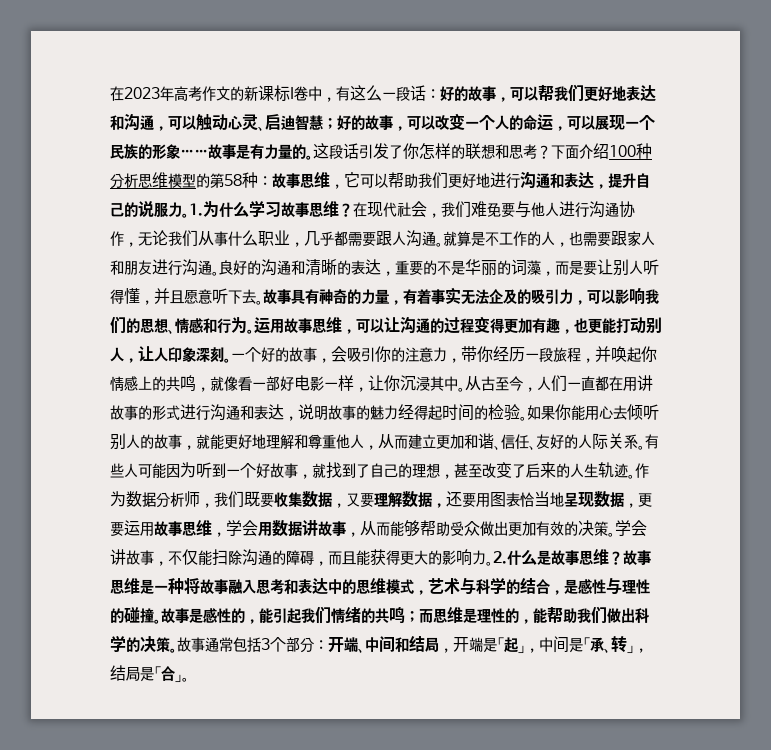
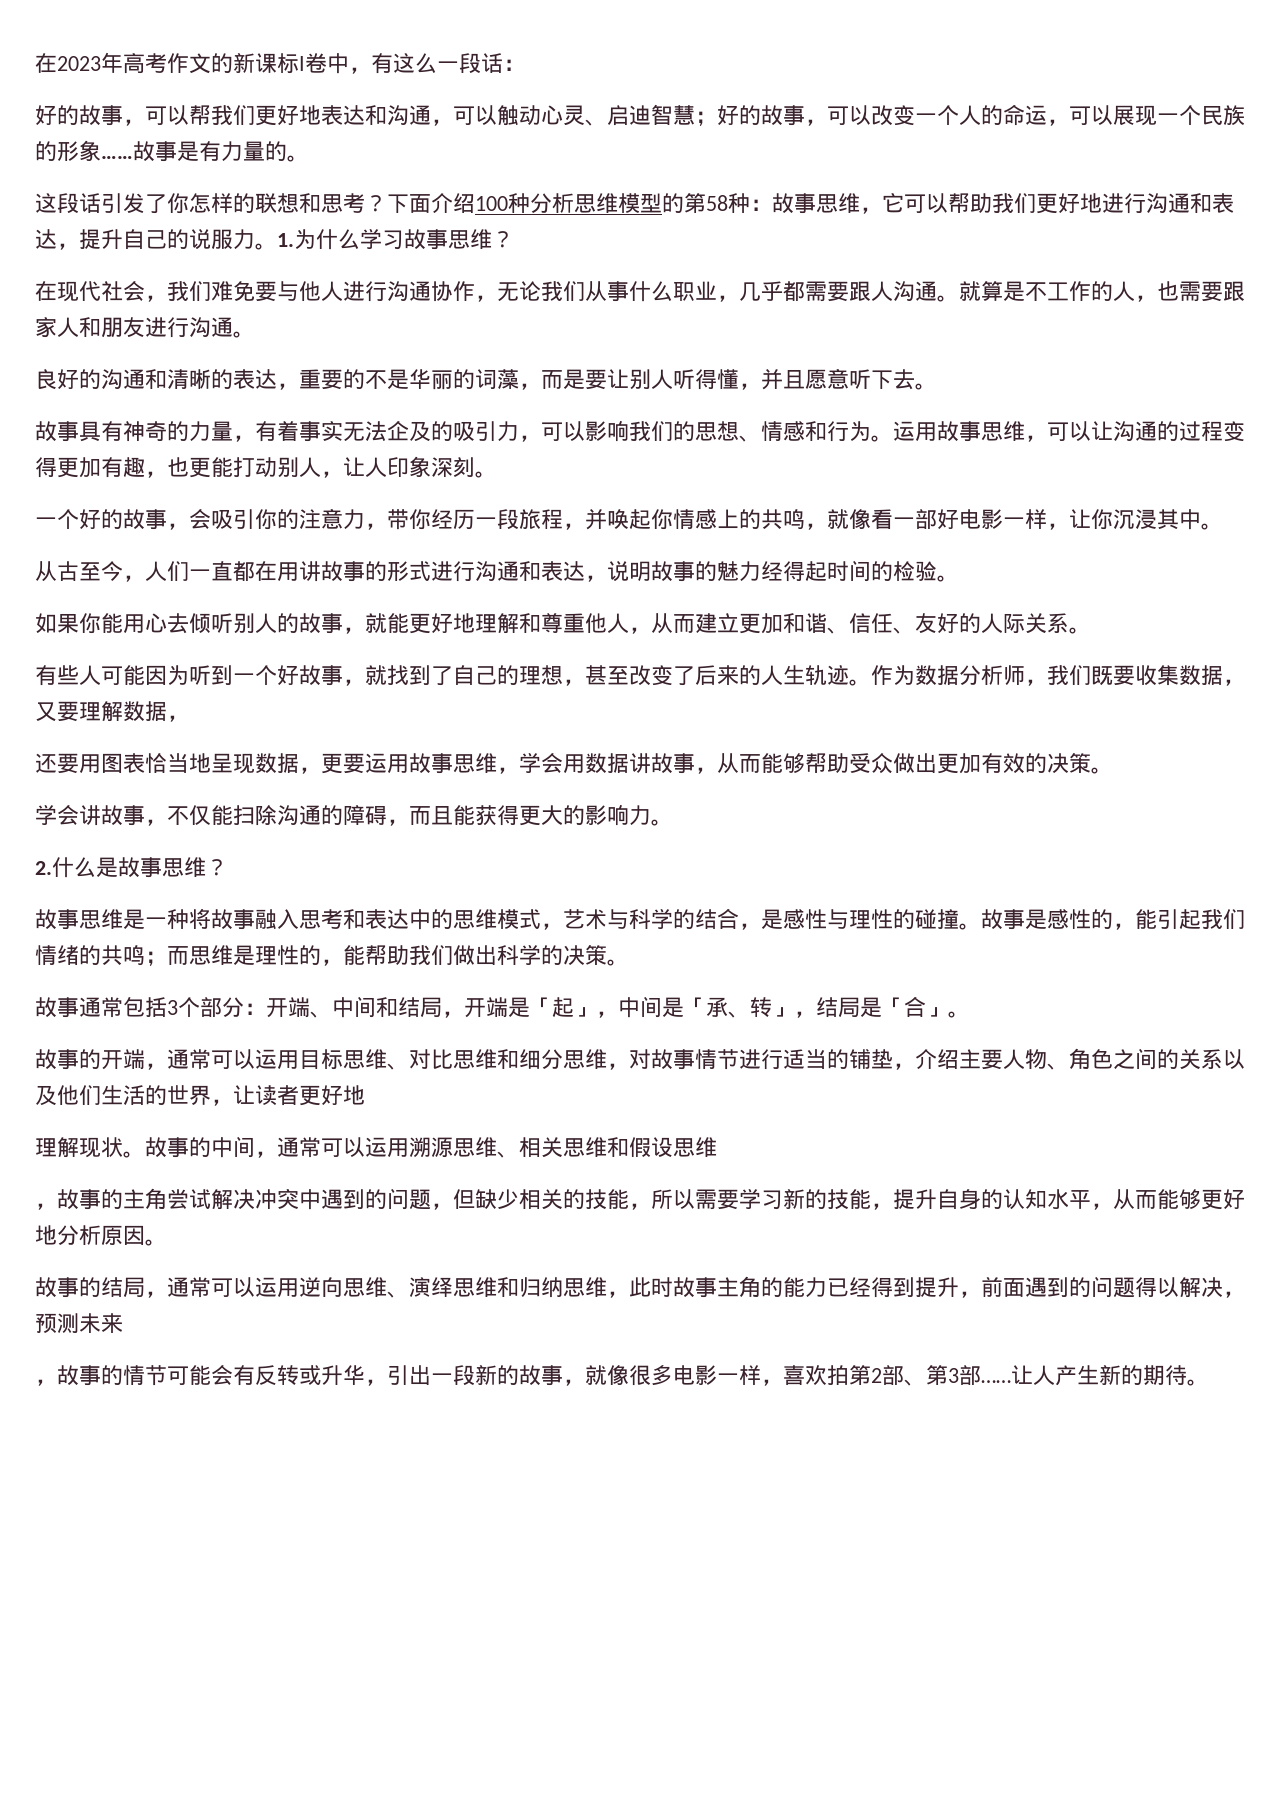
- 在2023年高考作文的新课标I卷中，有这么一段话：好的故事，可以帮我们更好地表达和沟通，可以触动心灵、启迪智慧；好的故事，可以改变一个人的命运，可以展现一个民族的形象……
+ 在2023年高考作文的新课标I卷中，有这么一段话：
+ 好的故事，可以帮我们更好地表达和沟通，可以触动心灵、启迪智慧；好的故事，可以改变一个人的命运，可以展现一个民族的形象……
- 故事是有力量的。这段话引发了你怎样的联想和思考？
+ 故事是有力量的。
+ 这段话引发了你怎样的联想和思考？
- 1.为什么学习故事思维？在现代社会，我们难免要与他人进行沟通协作，无论我们从事什么职业，几乎都需要跟人沟通。
+ 1.为什么学习故事思维？
+ 在现代社会，我们难免要与他人进行沟通协作，无论我们从事什么职业，几乎都需要跟人沟通。
- 就算是不工作的人，也需要跟家人和朋友进行沟通。良好的沟通和清晰的表达，重要的不是华丽的词藻，而是要让别人听得懂，并且愿意听下去。故事具有神奇的力量，有着事实无法企及的吸引力，可以影响我们的思想、情感和行为。
+ 就算是不工作的人，也需要跟家人和朋友进行沟通。
+ 良好的沟通和清晰的表达，重要的不是华丽的词藻，而是要让别人听得懂，并且愿意听下去。
+ 故事具有神奇的力量，有着事实无法企及的吸引力，可以影响我们的思想、情感和行为。
- 运用故事思维，可以让沟通的过程变得更加有趣，也更能打动别人，让人印象深刻。一个好的故事，会吸引你的注意力，带你经历一段旅程，并唤起你情感上的共鸣，就像看一部好电影一样，让你沉浸其中。从古至今，人们一直都在用讲故事的形式进行沟通和表达，说明故事的魅力经得起时间的检验。如果你能用心去倾听别人的故事，就能更好地理解和尊重他人，从而建立更加和谐、信任、友好的人际关系。有些人可能因为听到一个好故事，就找到了自己的理想，甚至改变了后来的人生轨迹。
+ 运用故事思维，可以让沟通的过程变得更加有趣，也更能打动别人，让人印象深刻。
+ 一个好的故事，会吸引你的注意力，带你经历一段旅程，并唤起你情感上的共鸣，就像看一部好电影一样，让你沉浸其中。
+ 从古至今，人们一直都在用讲故事的形式进行沟通和表达，说明故事的魅力经得起时间的检验。
+ 如果你能用心去倾听别人的故事，就能更好地理解和尊重他人，从而建立更加和谐、信任、友好的人际关系。
+ 有些人可能因为听到一个好故事，就找到了自己的理想，甚至改变了后来的人生轨迹。
- 作为数据分析师，我们既要收集数据，又要理解数据，还要用图表恰当地呈现数据，更要运用故事思维，学会用数据讲故事，从而能够帮助受众做出更加有效的决策。学会讲故事，不仅能扫除沟通的障碍，而且能获得更大的影响力。2.什么是故事思维？故事思维是一种将故事融入思考和表达中的思维模式，艺术与科学的结合，是感性与理性的碰撞。
+ 作为数据分析师，我们既要收集数据，又要理解数据，
+ 还要用图表恰当地呈现数据，更要运用故事思维，学会用数据讲故事，从而能够帮助受众做出更加有效的决策。
+ 学会讲故事，不仅能扫除沟通的障碍，而且能获得更大的影响力。
+ 2.什么是故事思维？
+ 故事思维是一种将故事融入思考和表达中的思维模式，艺术与科学的结合，是感性与理性的碰撞。
- 故事是感性的，能引起我们情绪的共鸣；而思维是理性的，能帮助我们做出科学的决策。故事通常包括3个部分：开端、中间和结局，开端是「起」，中间是「承、转」，结局是「合」。
+ 故事是感性的，能引起我们情绪的共鸣；而思维是理性的，能帮助我们做出科学的决策。
+ 故事通常包括3个部分：开端、中间和结局，开端是「起」，中间是「承、转」，结局是「合」。
+ 故事的开端，通常可以运用目标思维、对比思维和细分思维，对故事情节进行适当的铺垫，介绍主要人物、角色之间的关系以及他们生活的世界，让读者更好地
+ 理解现状。故事的中间，通常可以运用溯源思维、相关思维和假设思维
+ ，故事的主角尝试解决冲突中遇到的问题，但缺少相关的技能，所以需要学习新的技能，提升自身的认知水平，从而能够更好地分析原因。
+ 故事的结局，通常可以运用逆向思维、演绎思维和归纳思维，此时故事主角的能力已经得到提升，前面遇到的问题得以解决，预测未来
+ ，故事的情节可能会有反转或升华，引出一段新的故事，就像很多电影一样，喜欢拍第2部、第3部……让人产生新的期待。

